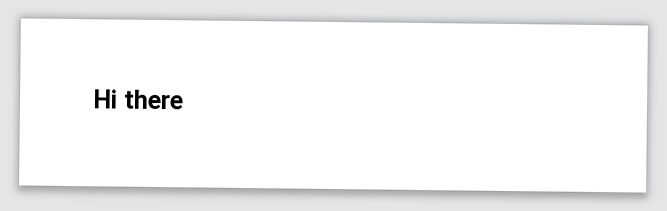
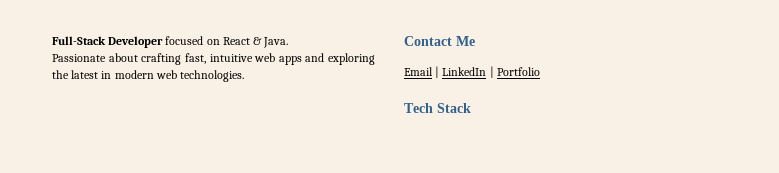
- Hi there
+ Full-Stack Developer focused on React & Java.
+ Passionate about crafting fast, intuitive web apps and exploring the latest in modern web technologies.
+ Contact Me
+ Email | LinkedIn | Portfolio
+ Tech Stack

